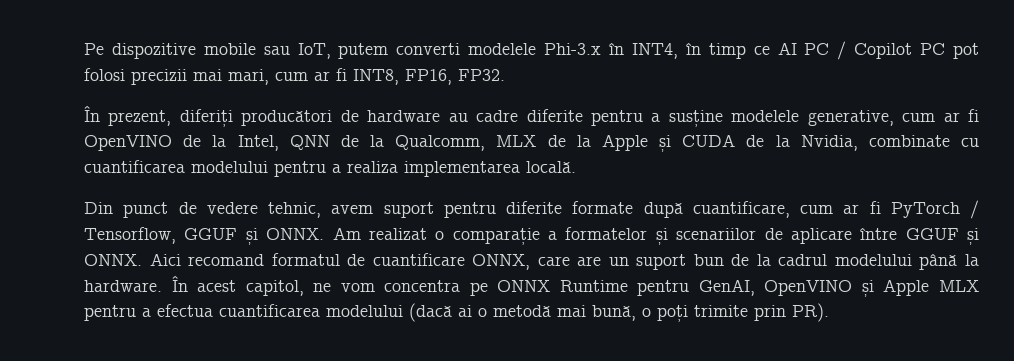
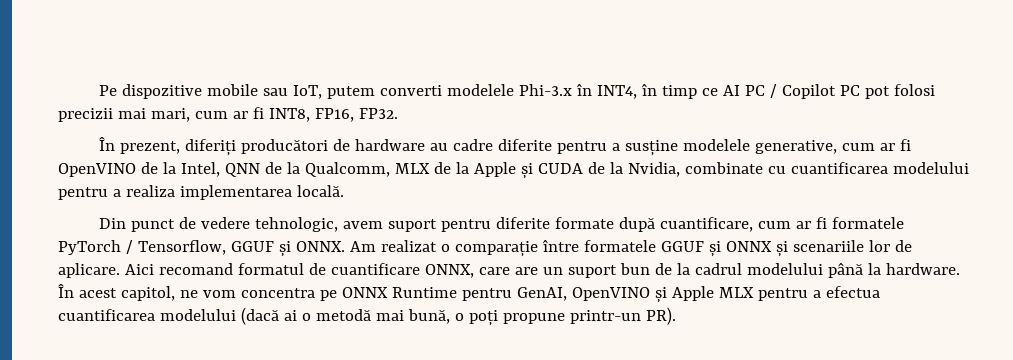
- Din punct de vedere tehnic, avem suport pentru diferite formate după cuantificare, cum ar fi PyTorch / Tensorflow, GGUF și ONNX.
+ Din punct de vedere tehnologic, avem suport pentru diferite formate după cuantificare, cum ar fi formatele PyTorch / Tensorflow, GGUF și ONNX.
- Am realizat o comparație a formatelor și scenariilor de aplicare între GGUF și ONNX.
+ Am realizat o comparație între formatele GGUF și ONNX și scenariile lor de aplicare.
- În acest capitol, ne vom concentra pe ONNX Runtime pentru GenAI, OpenVINO și Apple MLX pentru a efectua cuantificarea modelului (dacă ai o metodă mai bună, o poți trimite prin PR).
+ În acest capitol, ne vom concentra pe ONNX Runtime pentru GenAI, OpenVINO și Apple MLX pentru a efectua cuantificarea modelului (dacă ai o metodă mai bună, o poți propune printr-un PR).

